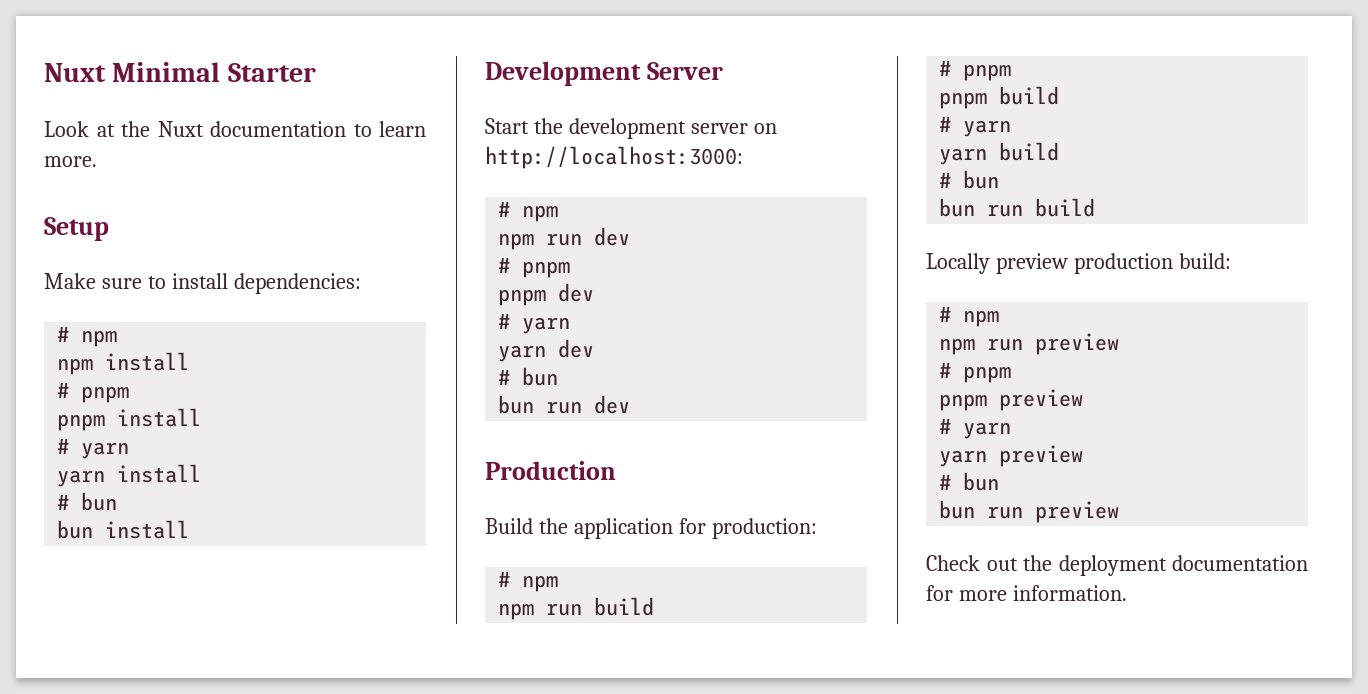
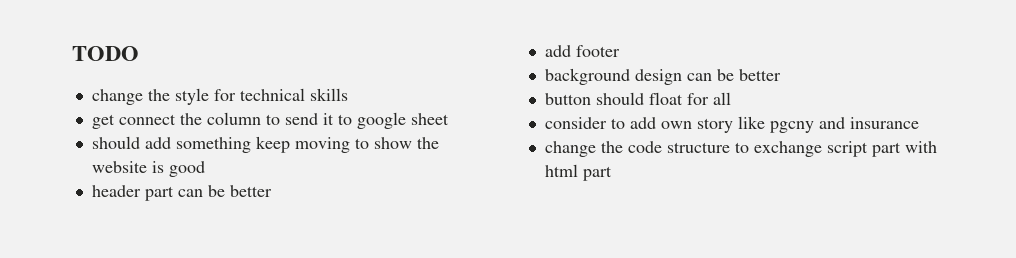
- Nuxt Minimal Starter
- Look at the Nuxt documentation to learn more.
- Setup
- Make sure to install dependencies:
- # npm
- npm install
- # pnpm
- pnpm install
- # yarn
- yarn install
- # bun
- bun install
- Development Server
- Start the development server on http://localhost:3000:
- # npm
- npm run dev
- # pnpm
- pnpm dev
- # yarn
- yarn dev
- # bun
- bun run dev
- Production
- Build the application for production:
- # npm
- npm run build
- # pnpm
- pnpm build
- # yarn
- yarn build
- # bun
- bun run build
- Locally preview production build:
- # npm
- npm run preview
- # pnpm
- pnpm preview
- # yarn
- yarn preview
- # bun
- bun run preview
- Check out the deployment documentation for more information.
+ TODO
+ change the style for technical skills
+ get connect the column to send it to google sheet
+ should add something keep moving to show the website is good
+ header part can be better
+ add footer
+ background design can be better
+ button should float for all
+ consider to add own story like pgcny and insurance
+ change the code structure to exchange script part with html part

